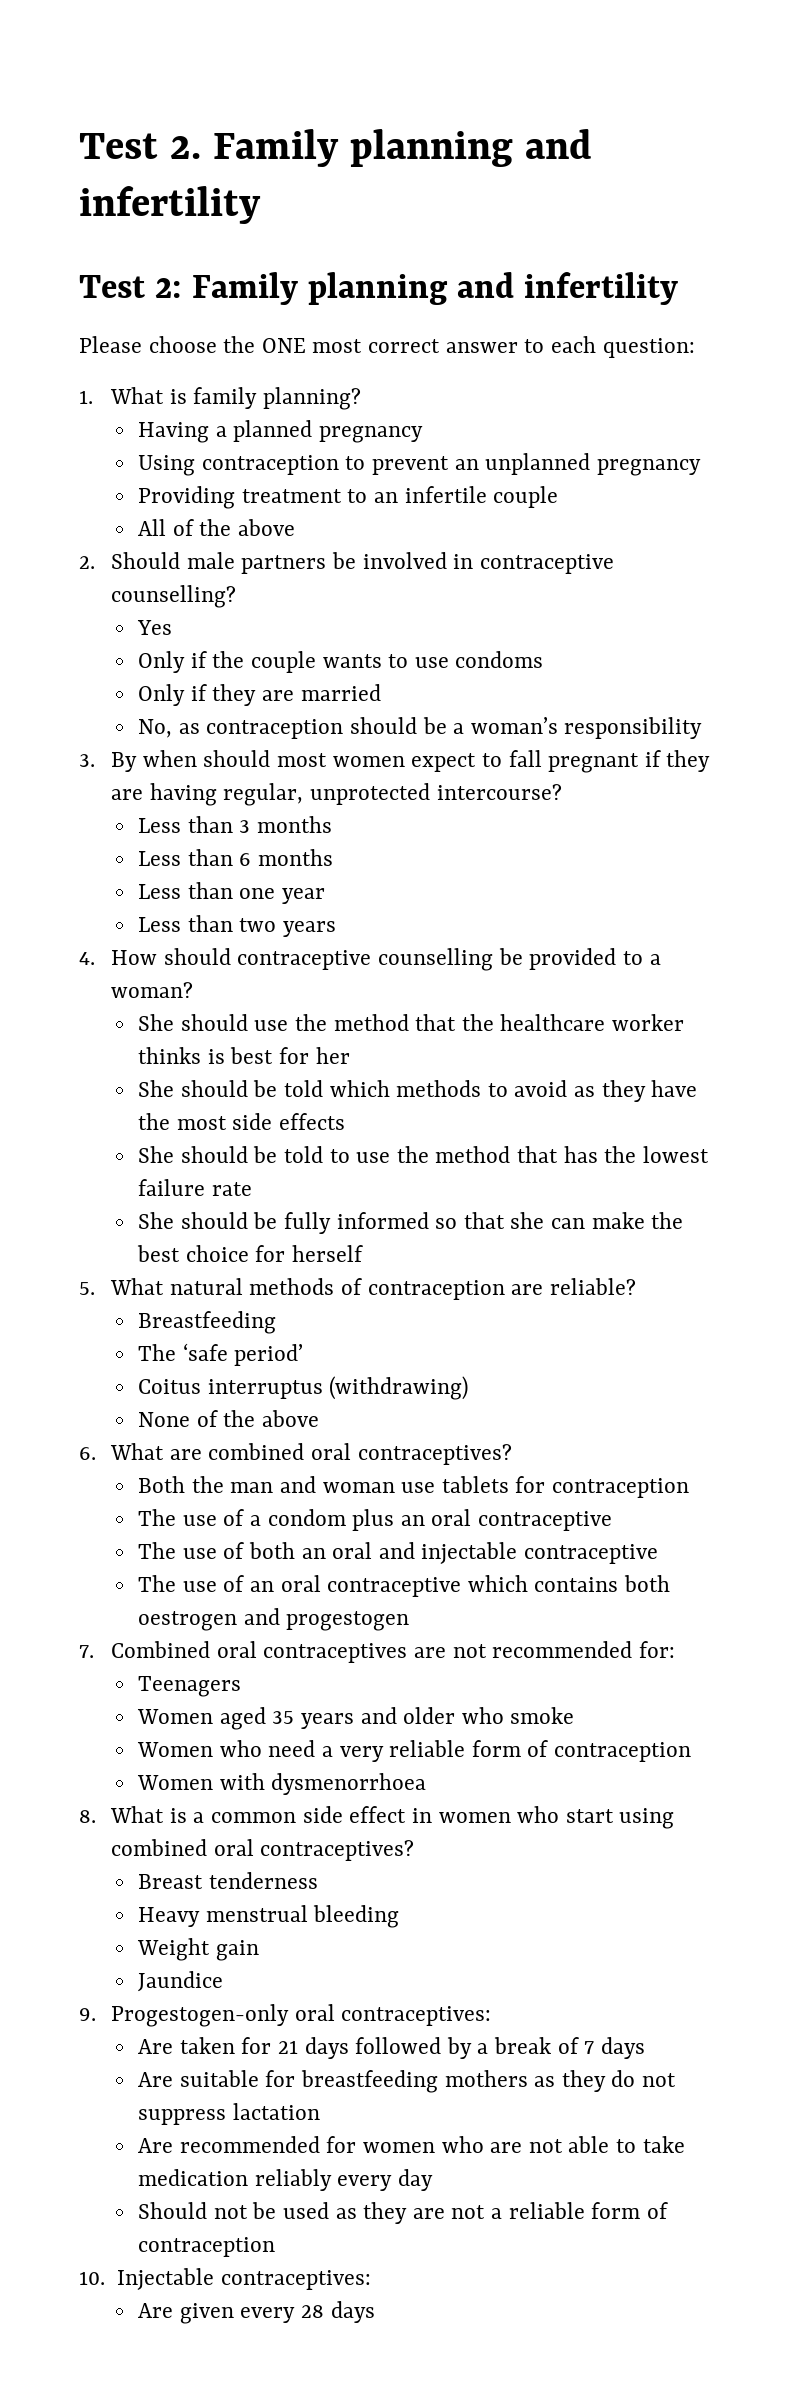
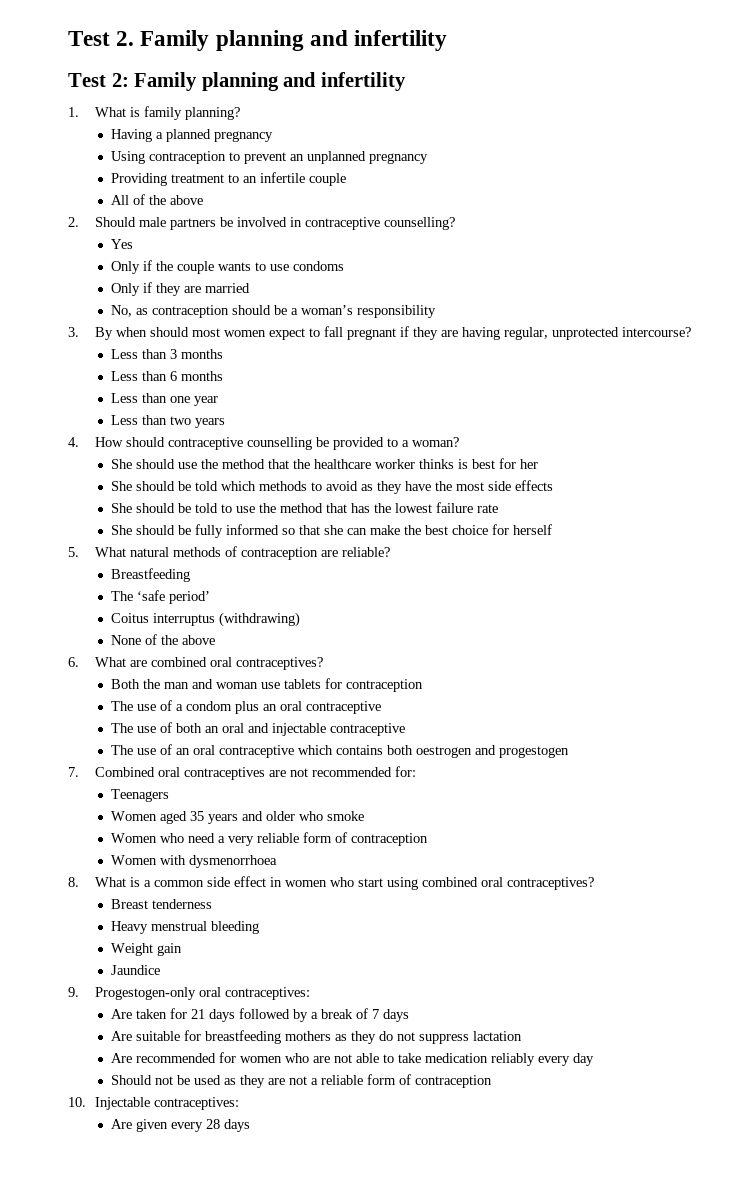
- Please choose the ONE most correct answer to each question:

